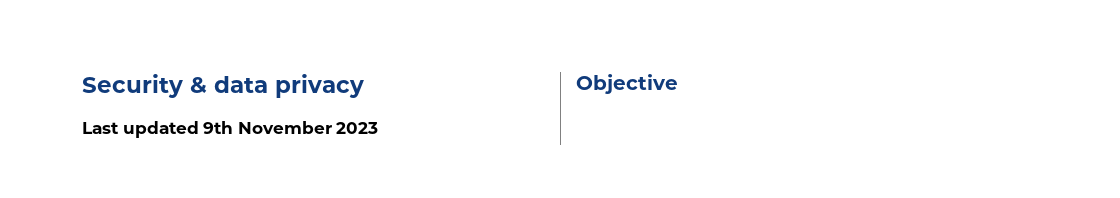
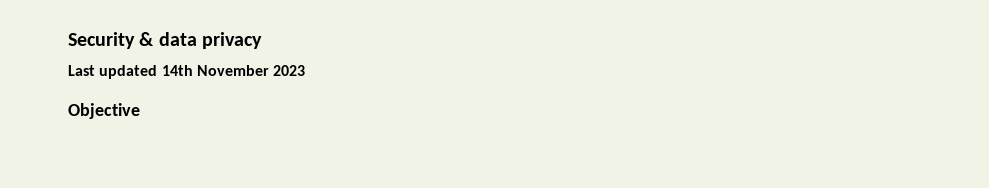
- Last updated 9th November 2023
+ Last updated 14th November 2023

